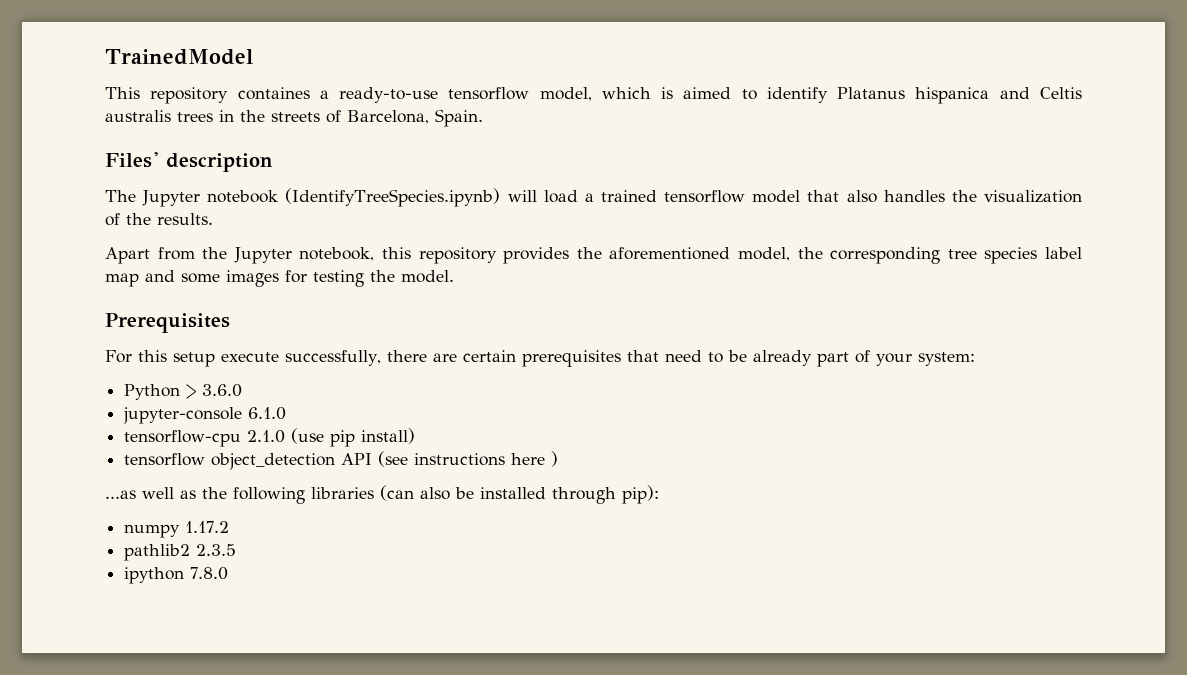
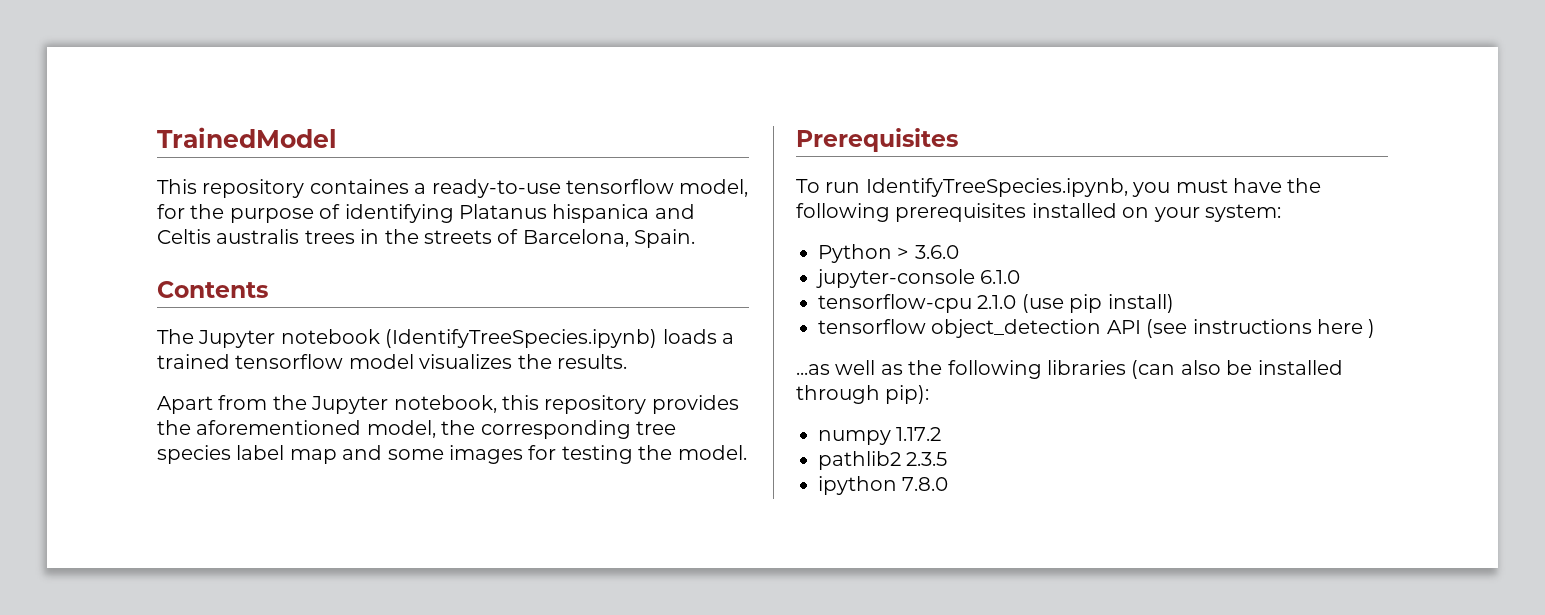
- This repository containes a ready-to-use tensorflow model, which is aimed to identify Platanus hispanica and Celtis australis trees in the streets of Barcelona, Spain.
+ This repository containes a ready-to-use tensorflow model, for the purpose of identifying Platanus hispanica and Celtis australis trees in the streets of Barcelona, Spain.
- Files' description
+ Contents
- The Jupyter notebook (IdentifyTreeSpecies.ipynb) will load a trained tensorflow model that also handles the visualization of the results.
+ The Jupyter notebook (IdentifyTreeSpecies.ipynb) loads a trained tensorflow model visualizes the results.
- For this setup execute successfully, there are certain prerequisites that need to be already part of your system:
+ To run IdentifyTreeSpecies.ipynb, you must have the following prerequisites installed on your system:

